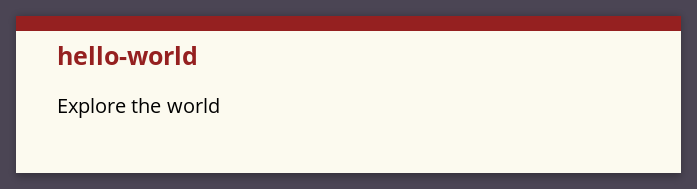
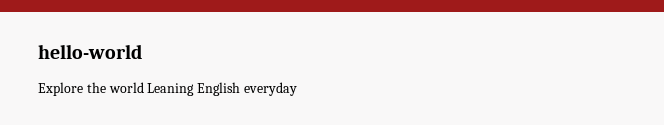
- Explore the world
+ Explore the world Leaning English everyday

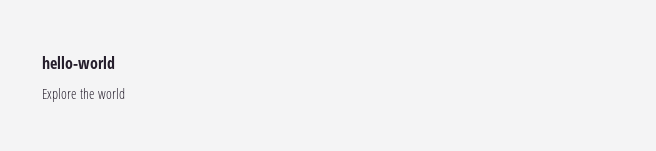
- Explore the world Leaning English everyday
+ Explore the world

